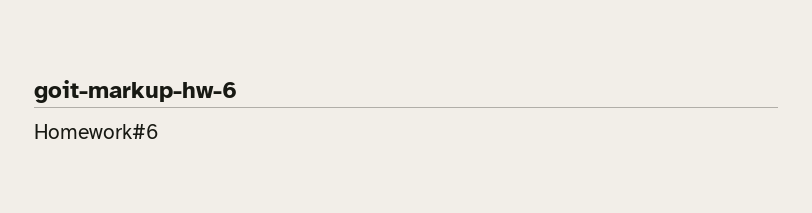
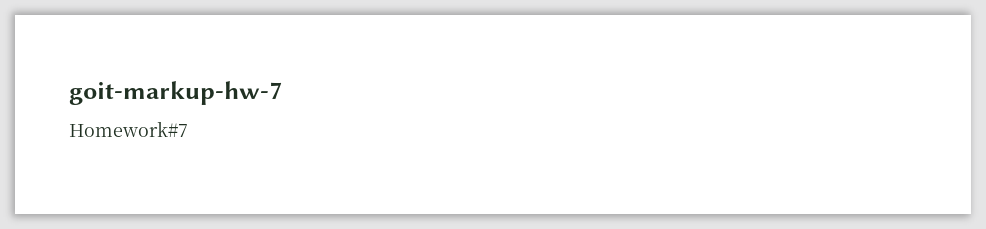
- goit-markup-hw-6
- Homework#6
+ goit-markup-hw-7
+ Homework#7

